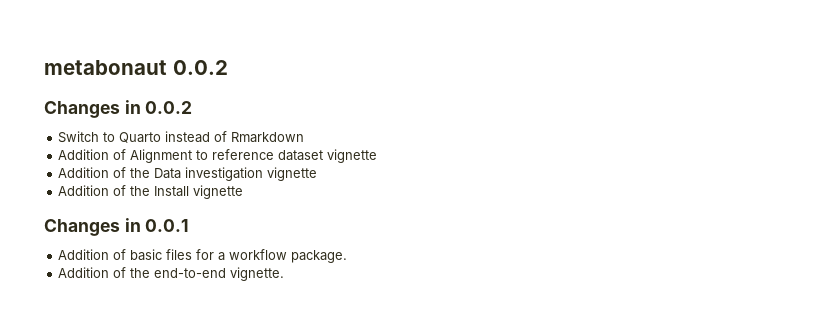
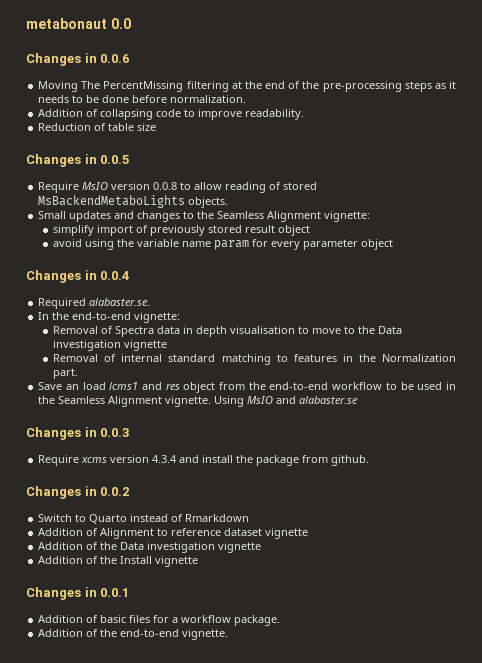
- metabonaut 0.0.2
+ metabonaut 0.0
+ Changes in 0.0.6
+ Moving The PercentMissing filtering at the end of the pre-processing steps as it needs to be done before normalization.
+ Addition of collapsing code to improve readability.
+ Reduction of table size
+ Changes in 0.0.5
+ Require MsIO version 0.0.8 to allow reading of stored MsBackendMetaboLights objects.
+ Small updates and changes to the Seamless Alignment vignette:
+ simplify import of previously stored result object
+ avoid using the variable name param for every parameter object
+ Changes in 0.0.4
+ Required alabaster.se.
+ In the end-to-end vignette:
+ Removal of Spectra data in depth visualisation to move to the Data investigation vignette
+ Removal of internal standard matching to features in the Normalization part.
+ Save an load lcms1 and res object from the end-to-end workflow to be used in the Seamless Alignment vignette. Using MsIO and alabaster.se
+ Changes in 0.0.3
+ Require xcms version 4.3.4 and install the package from github.

